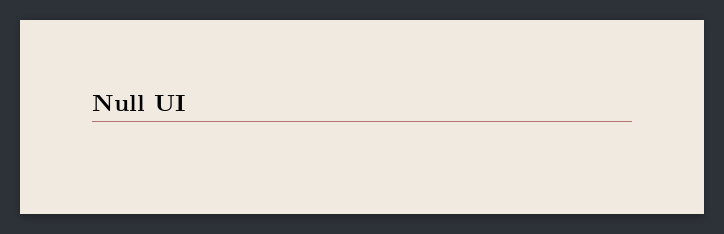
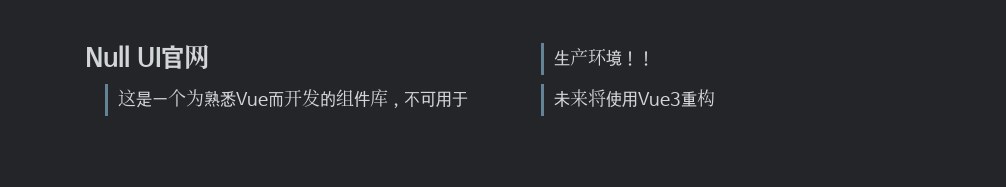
- Null UI
+ Null UI官网
+ 这是一个为熟悉Vue而开发的组件库，不可用于生产环境！！
+ 未来将使用Vue3重构

